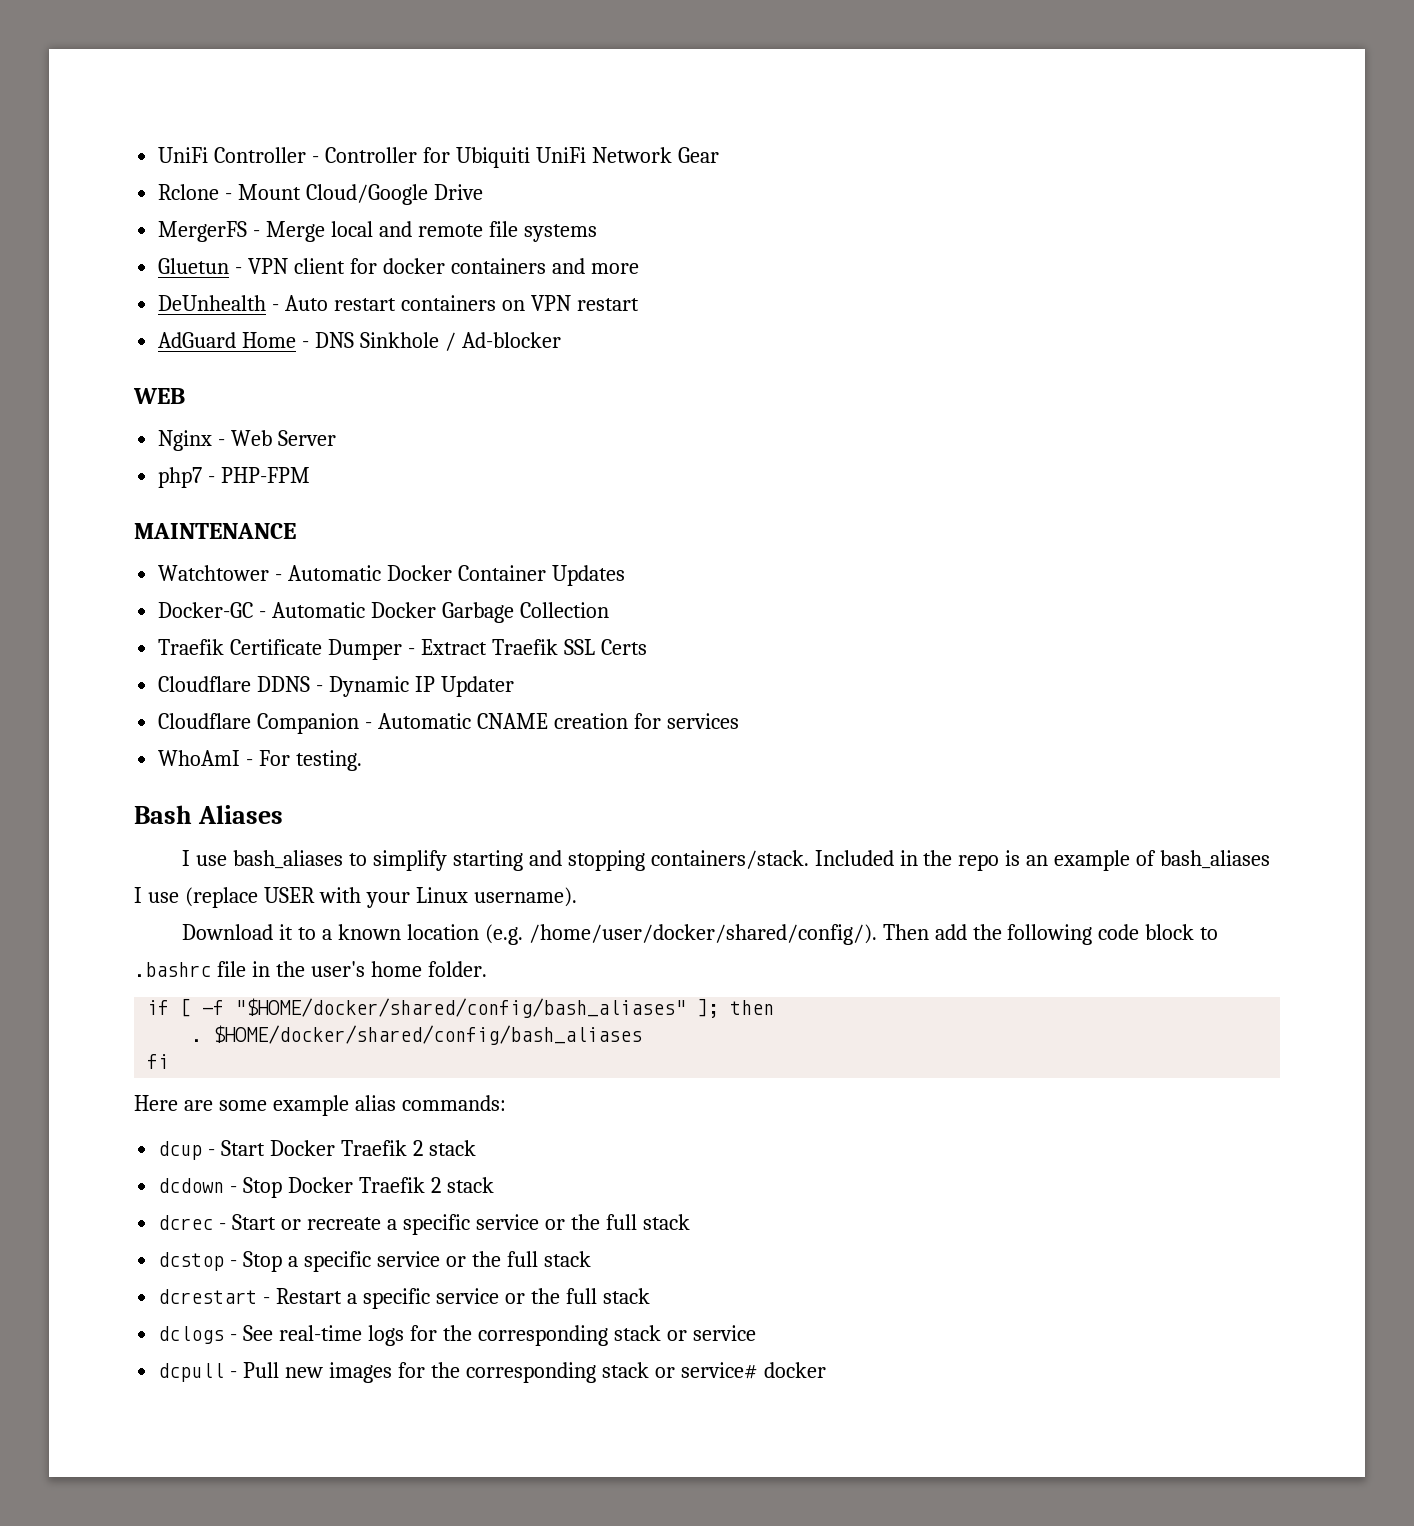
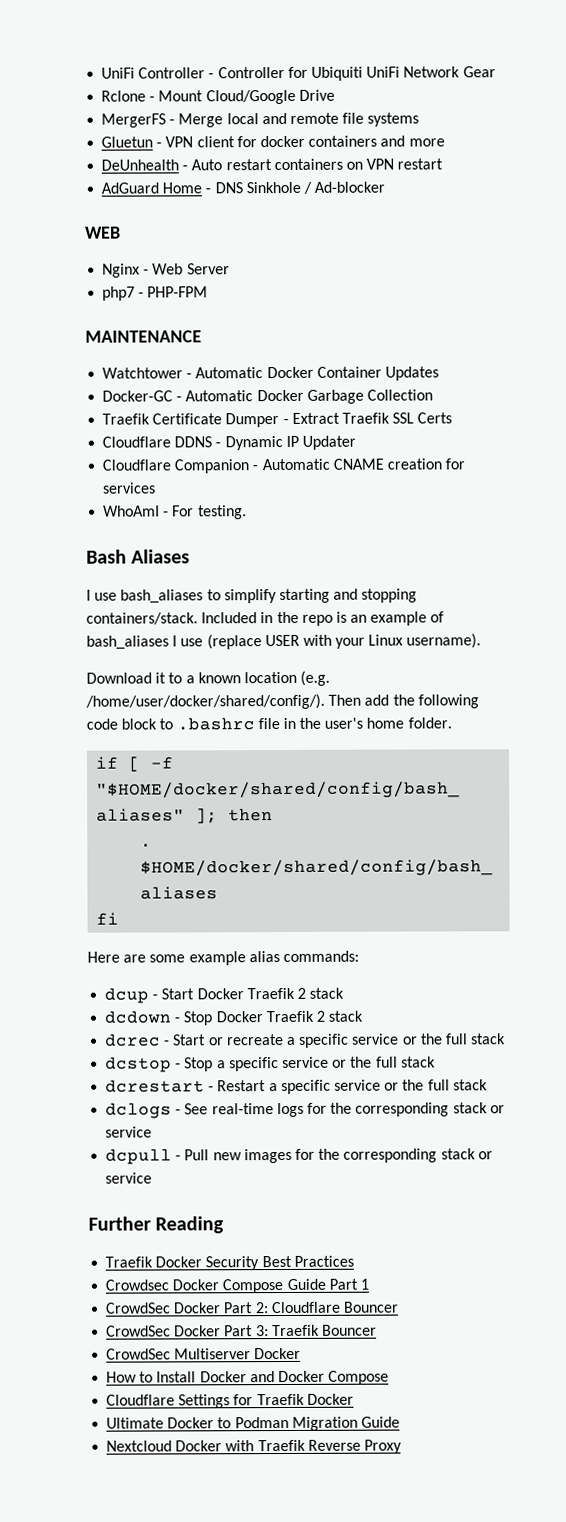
- dcpull - Pull new images for the corresponding stack or service# docker
+ dcpull - Pull new images for the corresponding stack or service
+ Further Reading
+ Traefik Docker Security Best Practices
+ Crowdsec Docker Compose Guide Part 1
+ CrowdSec Docker Part 2: Cloudflare Bouncer
+ CrowdSec Docker Part 3: Traefik Bouncer
+ CrowdSec Multiserver Docker
+ How to Install Docker and Docker Compose
+ Cloudflare Settings for Traefik Docker
+ Ultimate Docker to Podman Migration Guide
+ Nextcloud Docker with Traefik Reverse Proxy

